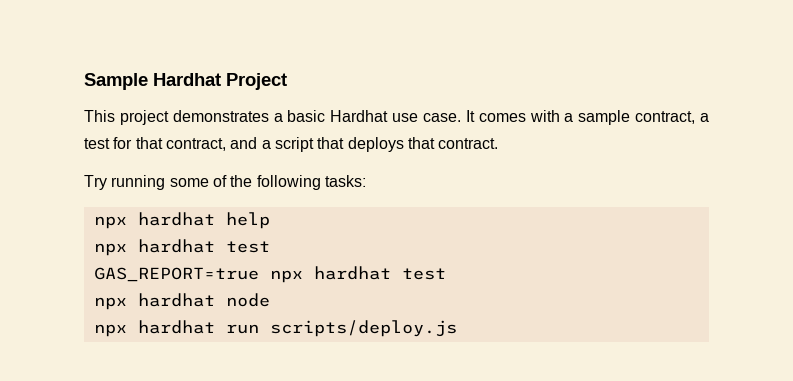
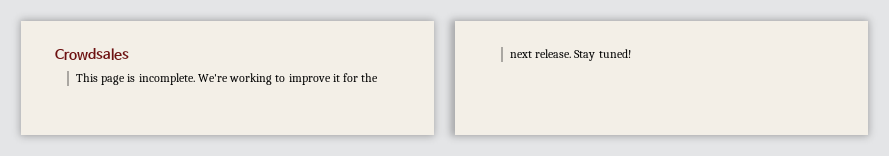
- Sample Hardhat Project
- This project demonstrates a basic Hardhat use case. It comes with a sample contract, a test for that contract, and a script that deploys that contract.
- Try running some of the following tasks:
- npx hardhat help
- npx hardhat test
- GAS_REPORT=true npx hardhat test
- npx hardhat node
- npx hardhat run scripts/deploy.js
+ Crowdsales
+ This page is incomplete. We're working to improve it for the next release. Stay tuned!

